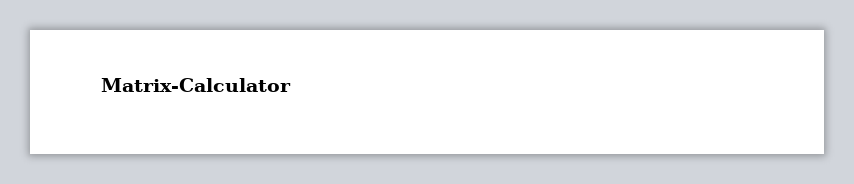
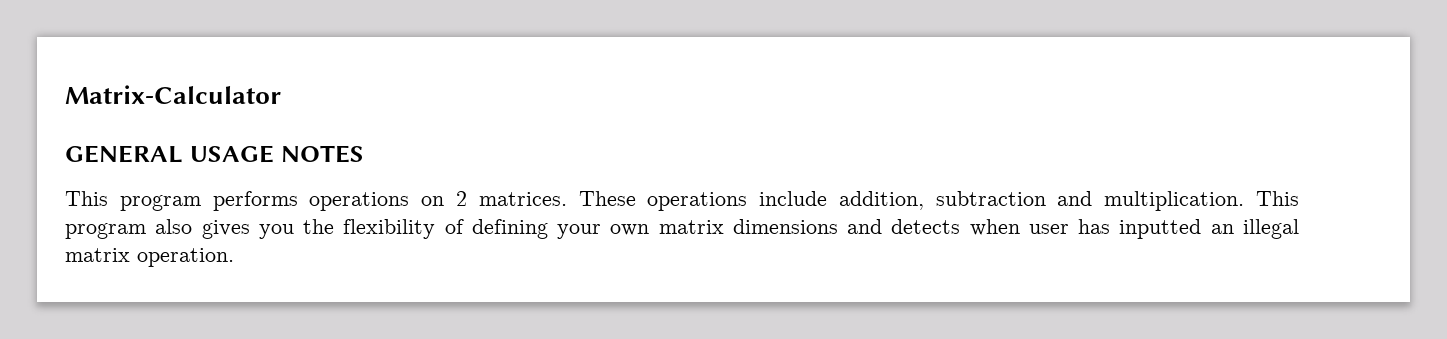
+ GENERAL USAGE NOTES
+ This program performs operations on 2 matrices. These operations include addition, subtraction and multiplication. This program also gives you the flexibility of defining your own matrix dimensions and detects when user has inputted an illegal matrix operation.

